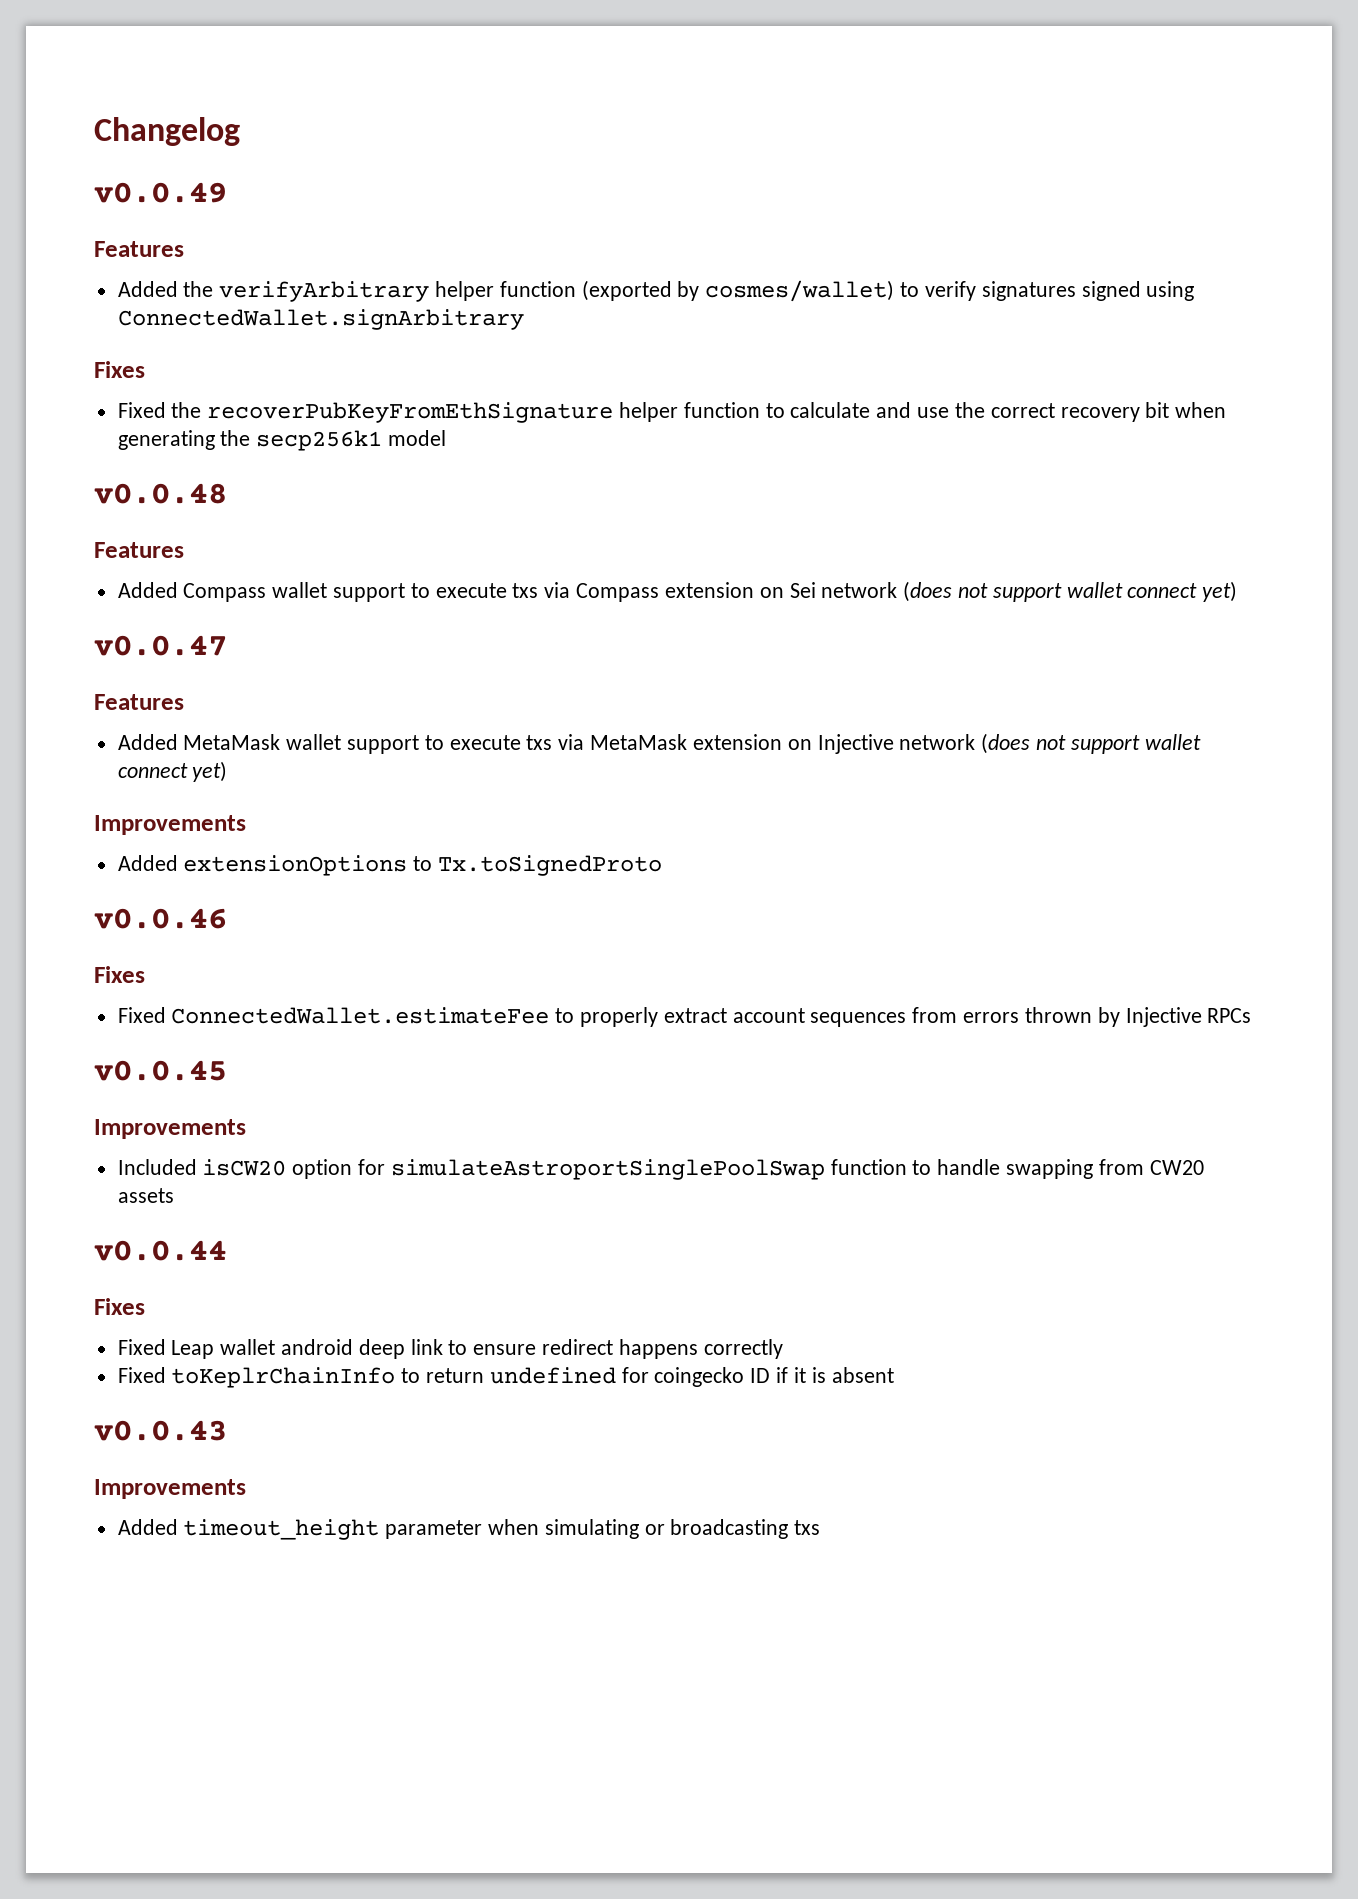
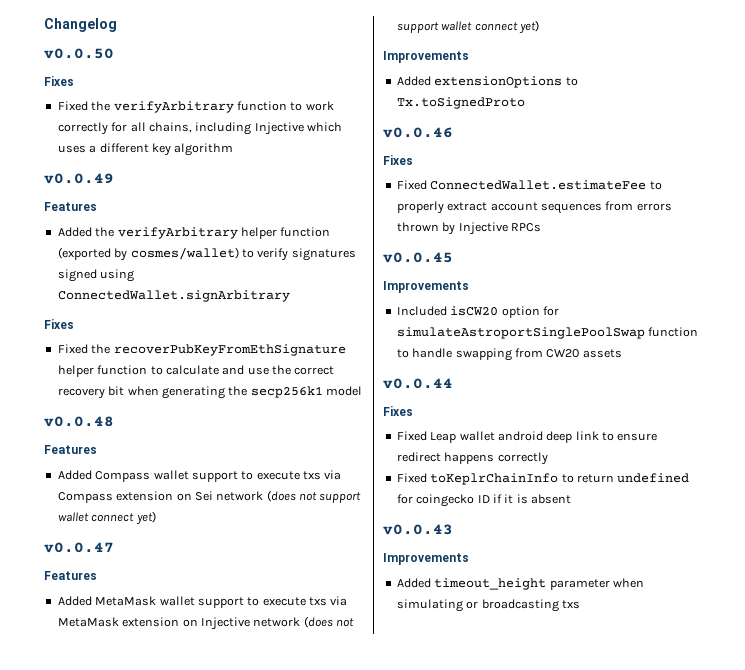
+ v0.0.50
+ Fixes
+ Fixed the verifyArbitrary function to work correctly for all chains, including Injective which uses a different key algorithm

